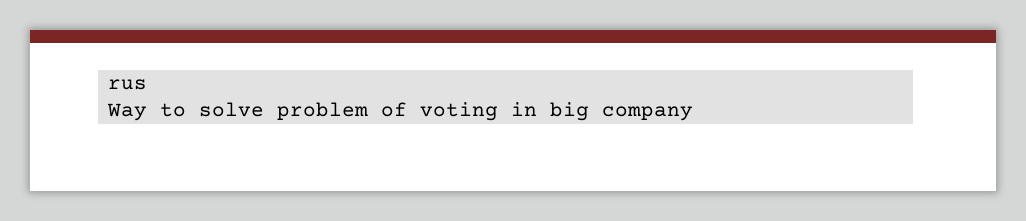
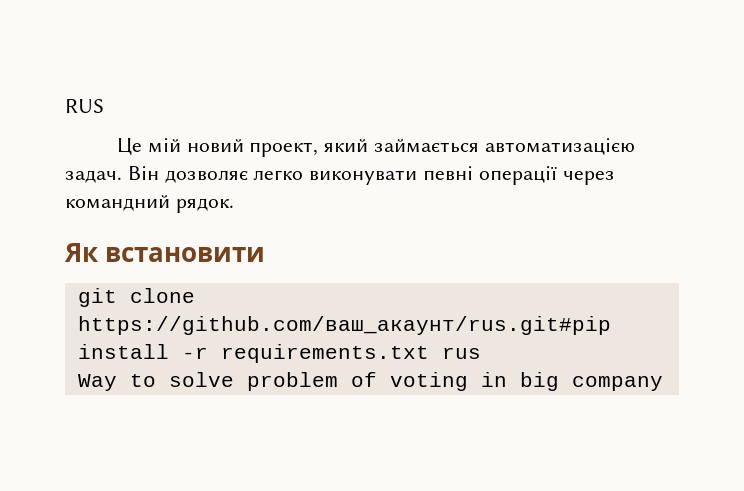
- rus
+ RUS
+ Це мій новий проект, який займається автоматизацією задач. Він дозволяє легко виконувати певні операції через командний рядок.
+ Як встановити
+ git clone https://github.com/ваш_акаунт/rus.git#pip install -r requirements.txt rus

